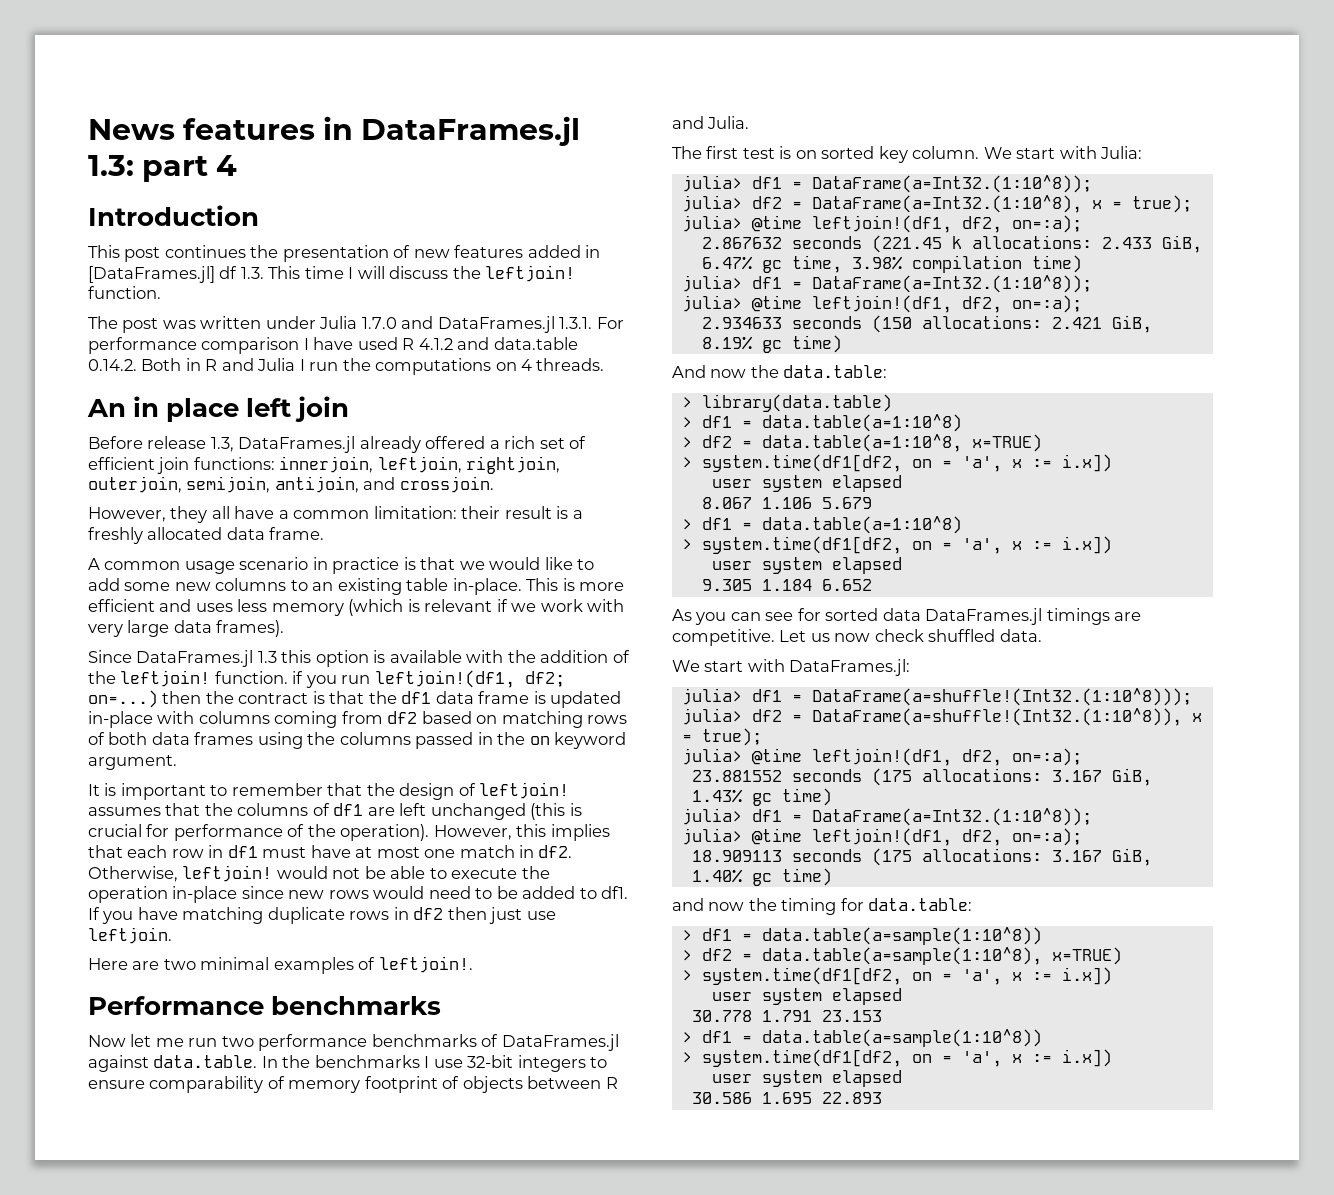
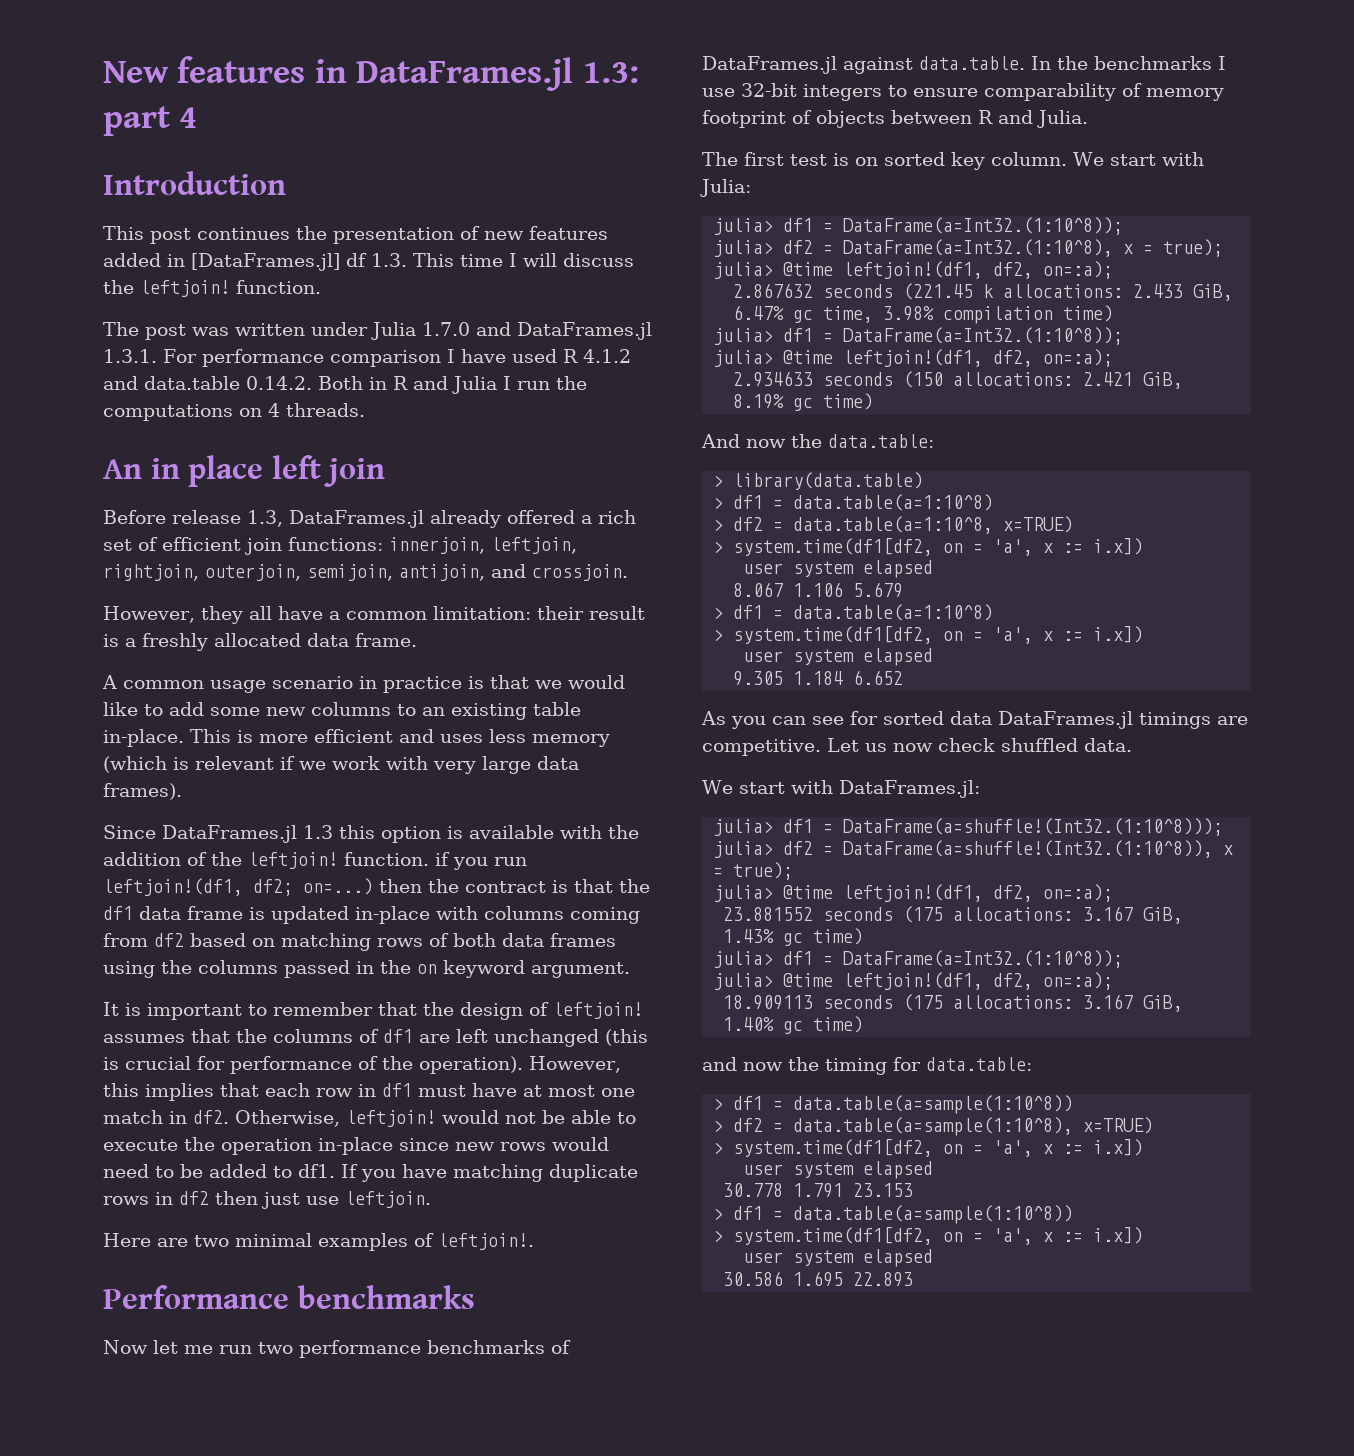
- News features in DataFrames.jl 1.3: part 4
+ New features in DataFrames.jl 1.3: part 4

